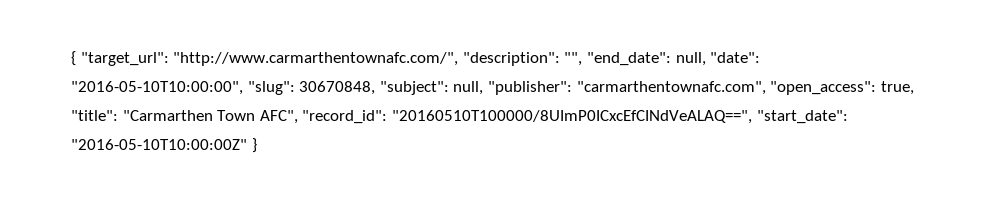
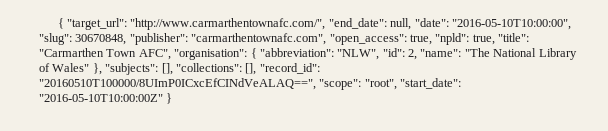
- { "target_url": "http://www.carmarthentownafc.com/", "description": "", "end_date": null, "date": "2016-05-10T10:00:00", "slug": 30670848, "subject": null, "publisher": "carmarthentownafc.com", "open_access": true, "title": "Carmarthen Town AFC", "record_id": "20160510T100000/8UImP0ICxcEfCINdVeALAQ==", "start_date": "2016-05-10T10:00:00Z" }
+ { "target_url": "http://www.carmarthentownafc.com/", "end_date": null, "date": "2016-05-10T10:00:00", "slug": 30670848, "publisher": "carmarthentownafc.com", "open_access": true, "npld": true, "title": "Carmarthen Town AFC", "organisation": { "abbreviation": "NLW", "id": 2, "name": "The National Library of Wales" }, "subjects": [], "collections": [], "record_id": "20160510T100000/8UImP0ICxcEfCINdVeALAQ==", "scope": "root", "start_date": "2016-05-10T10:00:00Z" }

